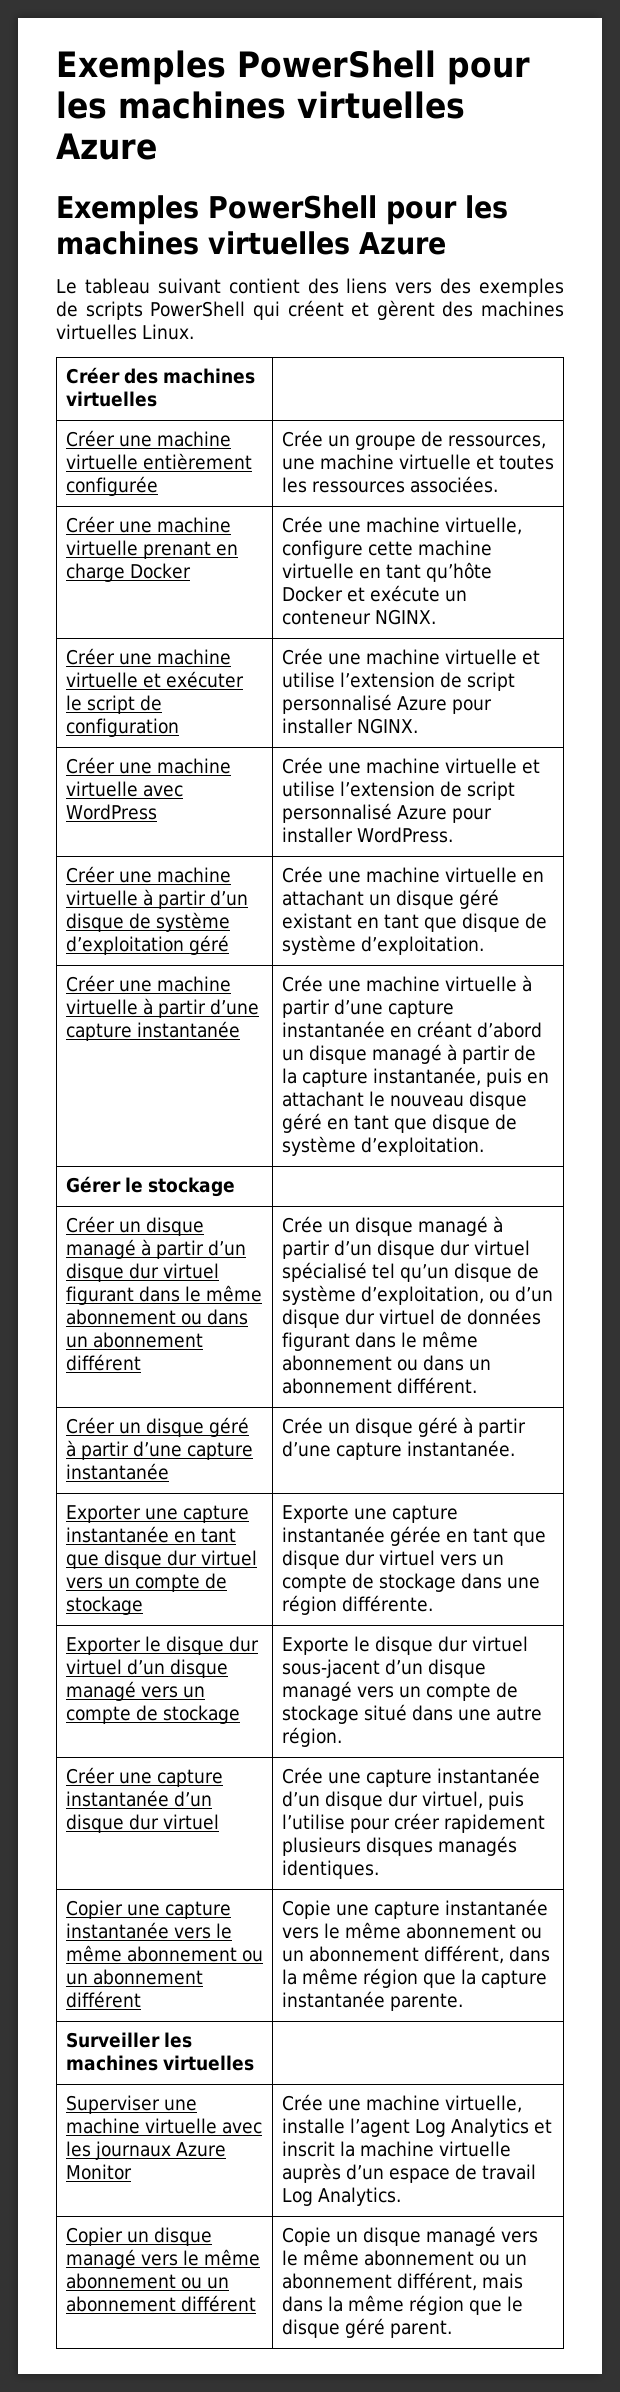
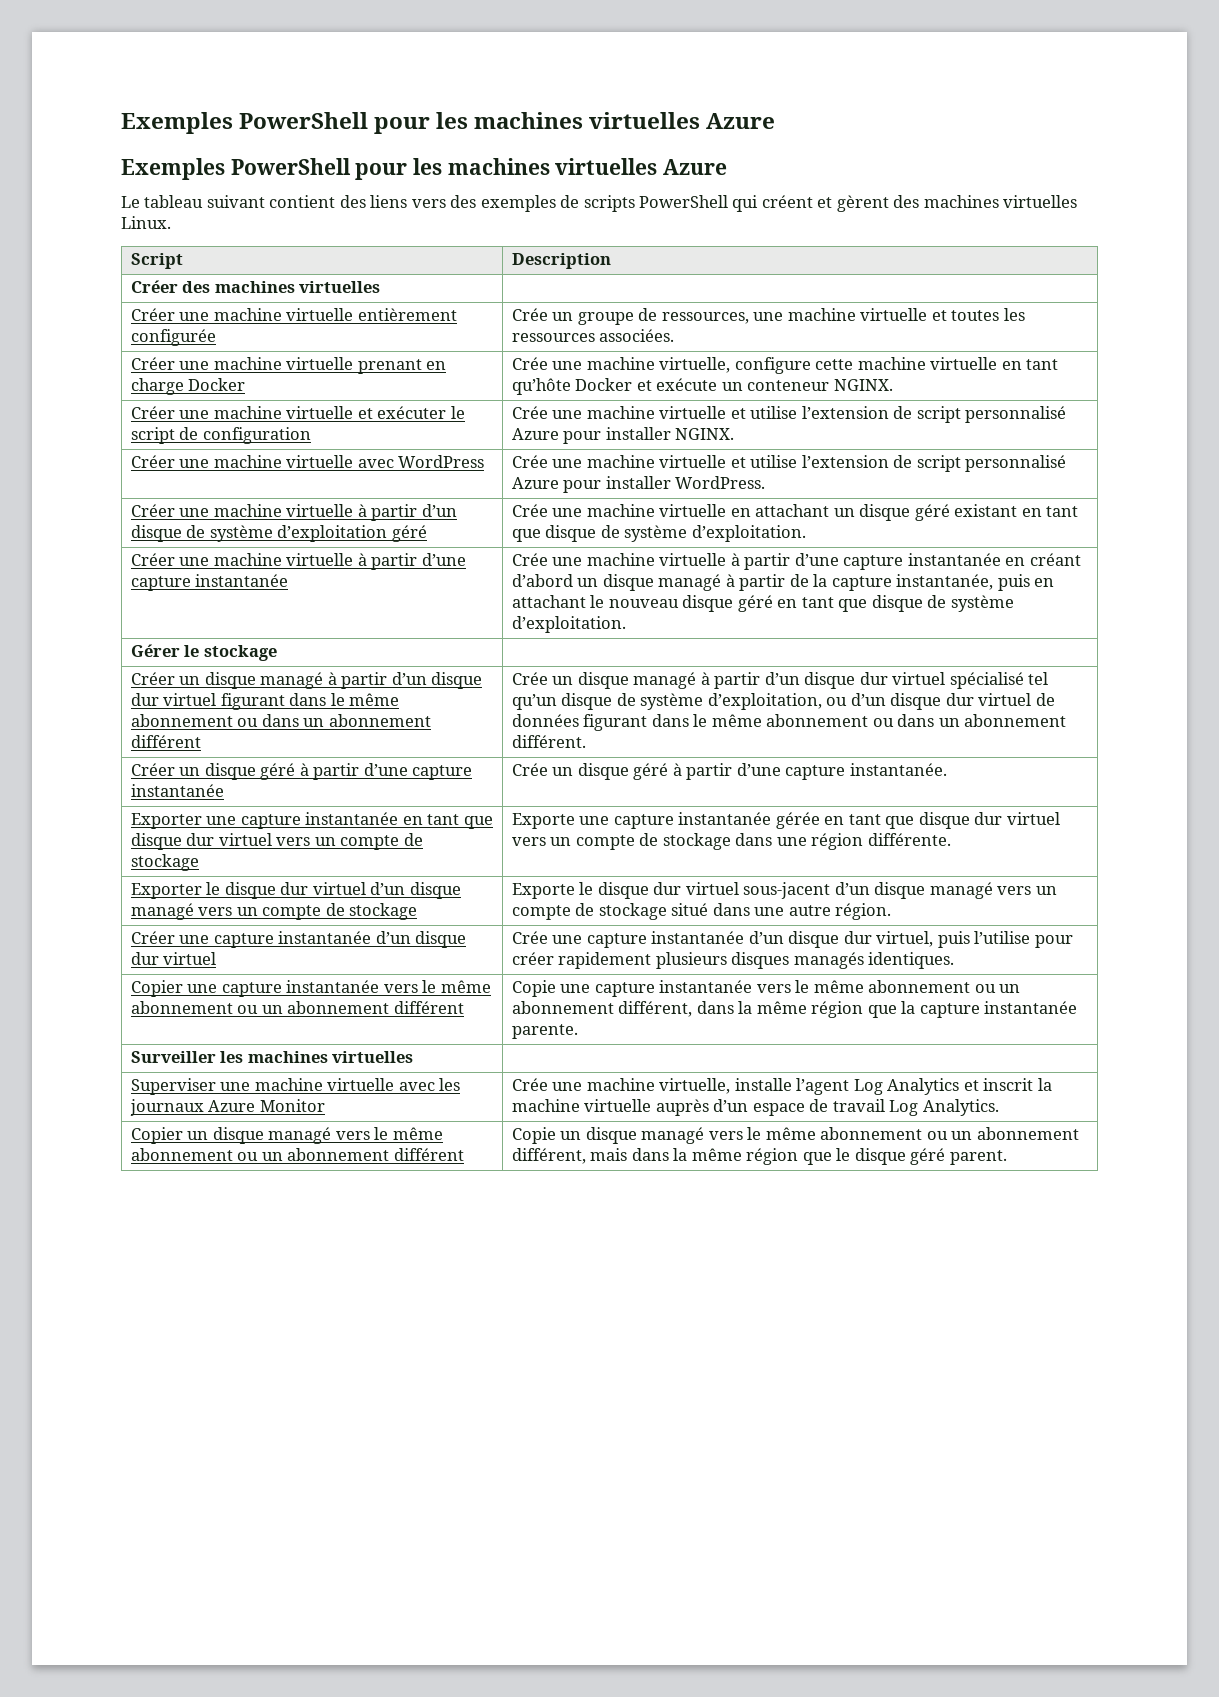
+ Script | Description

